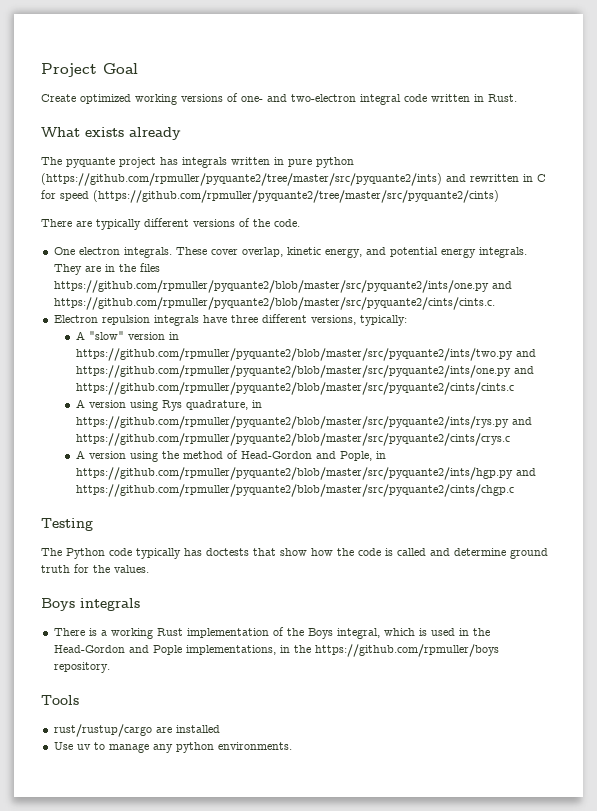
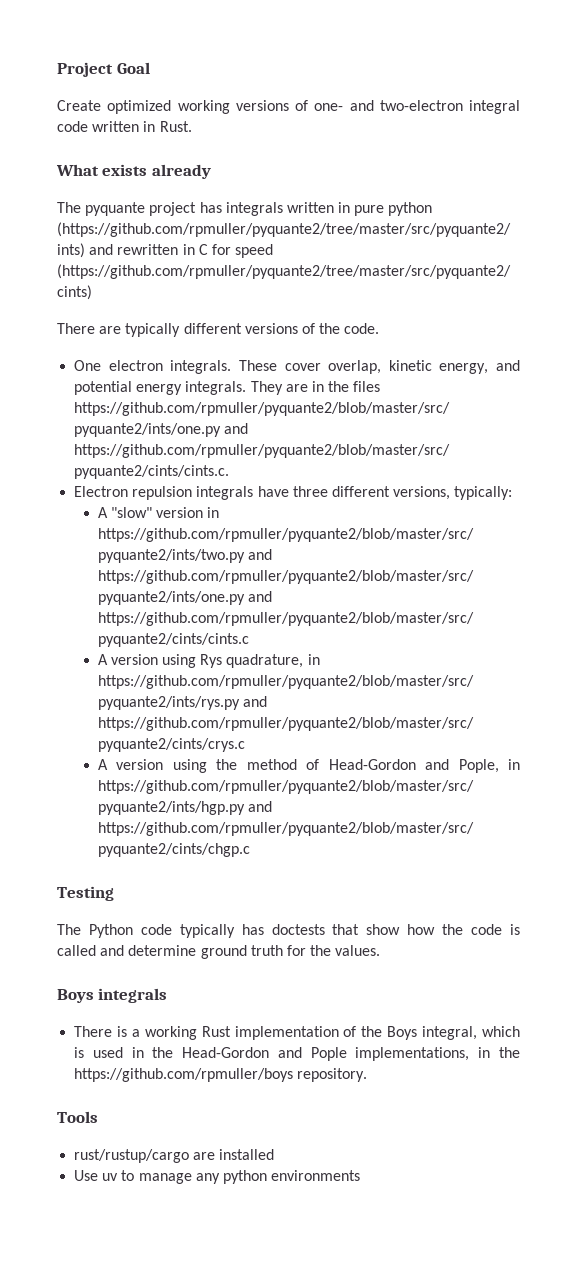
- Use uv to manage any python environments.
+ Use uv to manage any python environments

